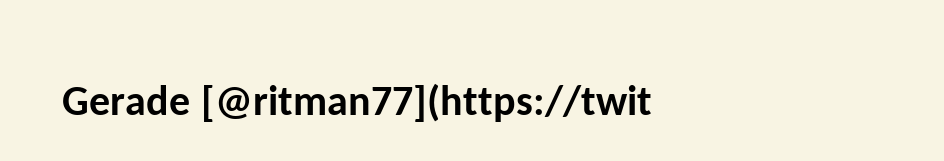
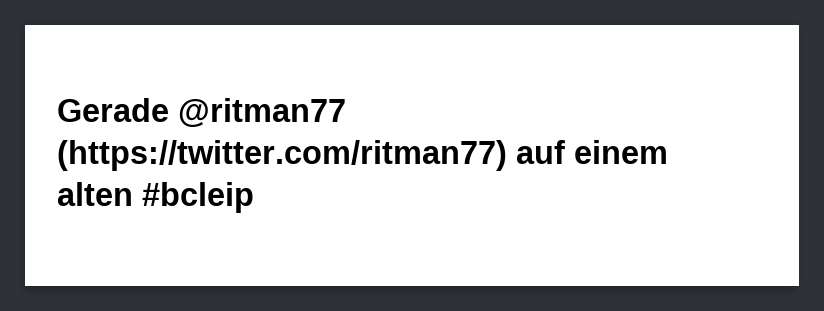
- Gerade [@ritman77](https://twit
+ Gerade @ritman77 (https://twitter.com/ritman77) auf einem alten #bcleip

